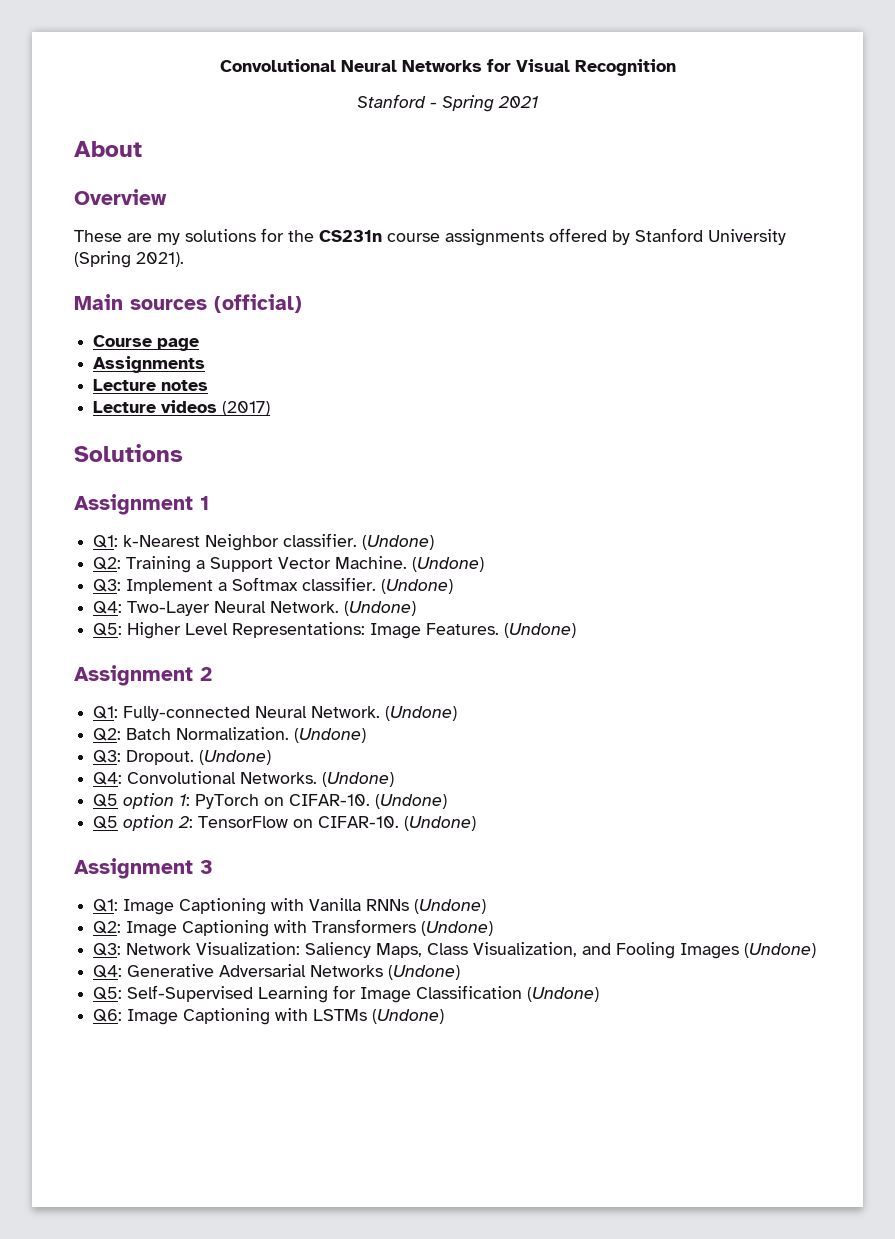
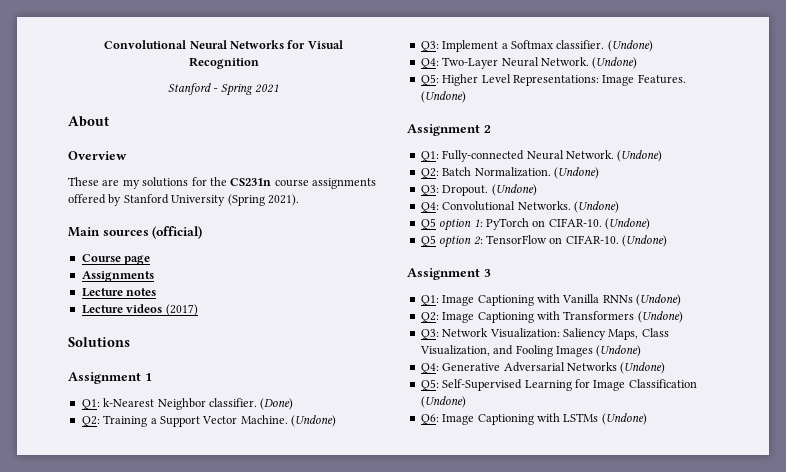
- Q1: k-Nearest Neighbor classifier. (Undone)
+ Q1: k-Nearest Neighbor classifier. (Done)

